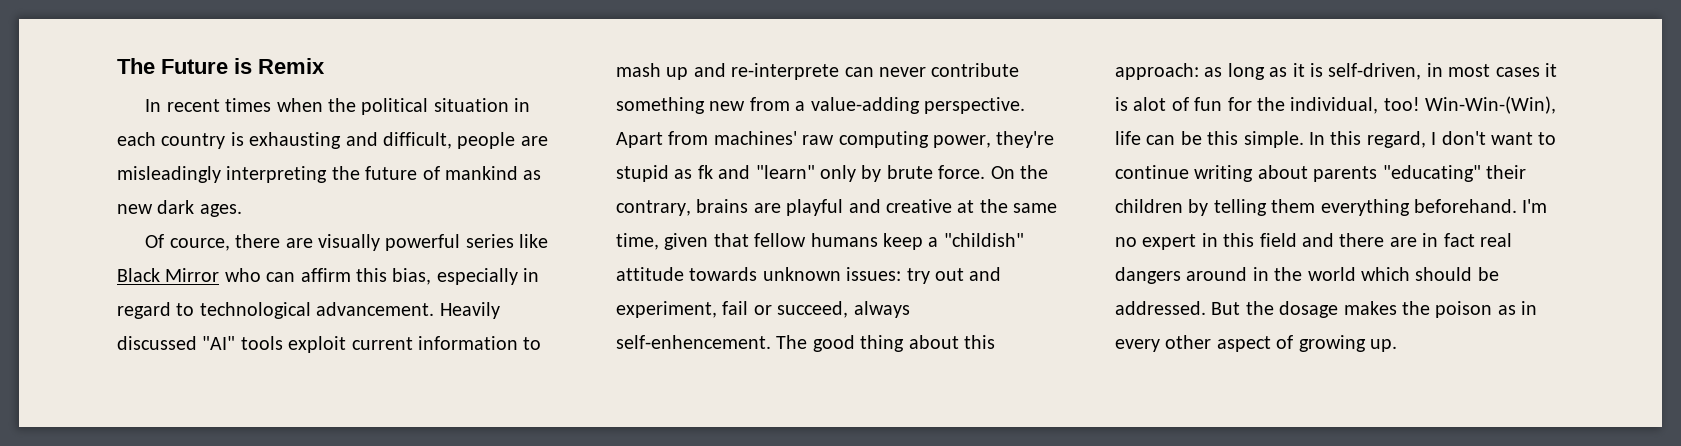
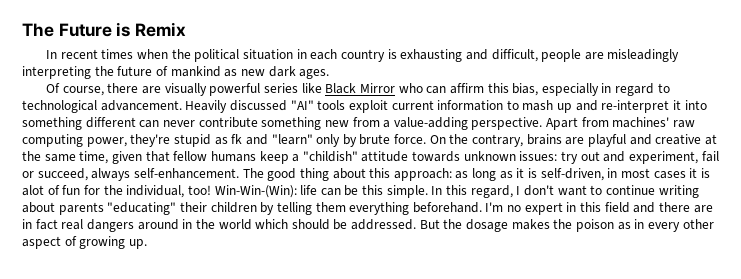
- Of cource, there are visually powerful series like Black Mirror who can affirm this bias, especially in regard to technological advancement.
+ Of course, there are visually powerful series like Black Mirror who can affirm this bias, especially in regard to technological advancement.
- Heavily discussed "AI" tools exploit current information to mash up and re-interprete can never contribute something new from a value-adding perspective.
+ Heavily discussed "AI" tools exploit current information to mash up and re-interpret it into something different can never contribute something new from a value-adding perspective.
- On the contrary, brains are playful and creative at the same time, given that fellow humans keep a "childish" attitude towards unknown issues: try out and experiment, fail or succeed, always self-enhencement.
+ On the contrary, brains are playful and creative at the same time, given that fellow humans keep a "childish" attitude towards unknown issues: try out and experiment, fail or succeed, always self-enhancement.
- Win-Win-(Win), life can be this simple.
+ Win-Win-(Win): life can be this simple.

